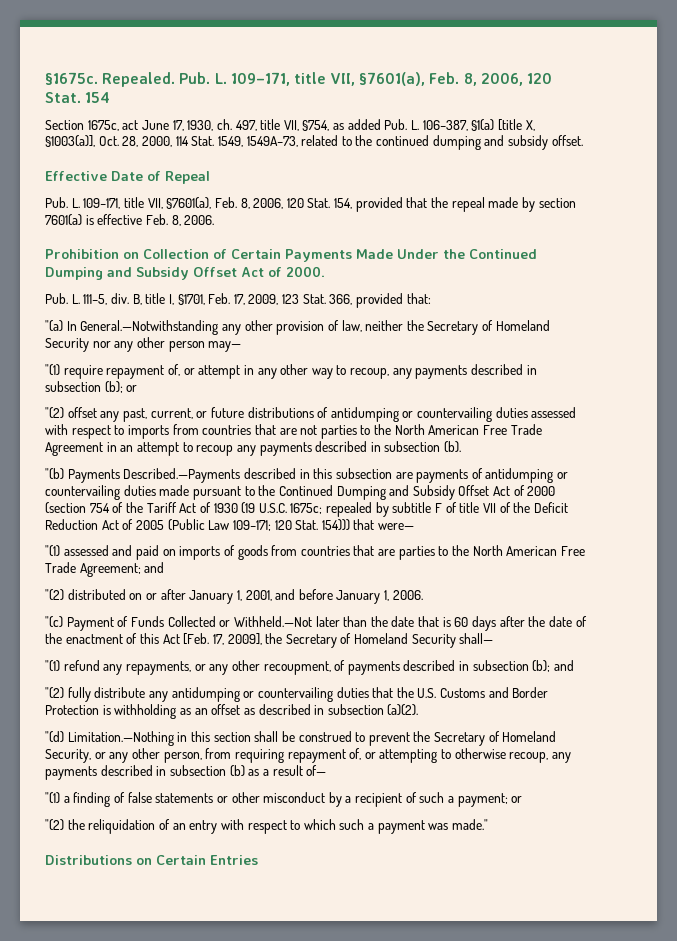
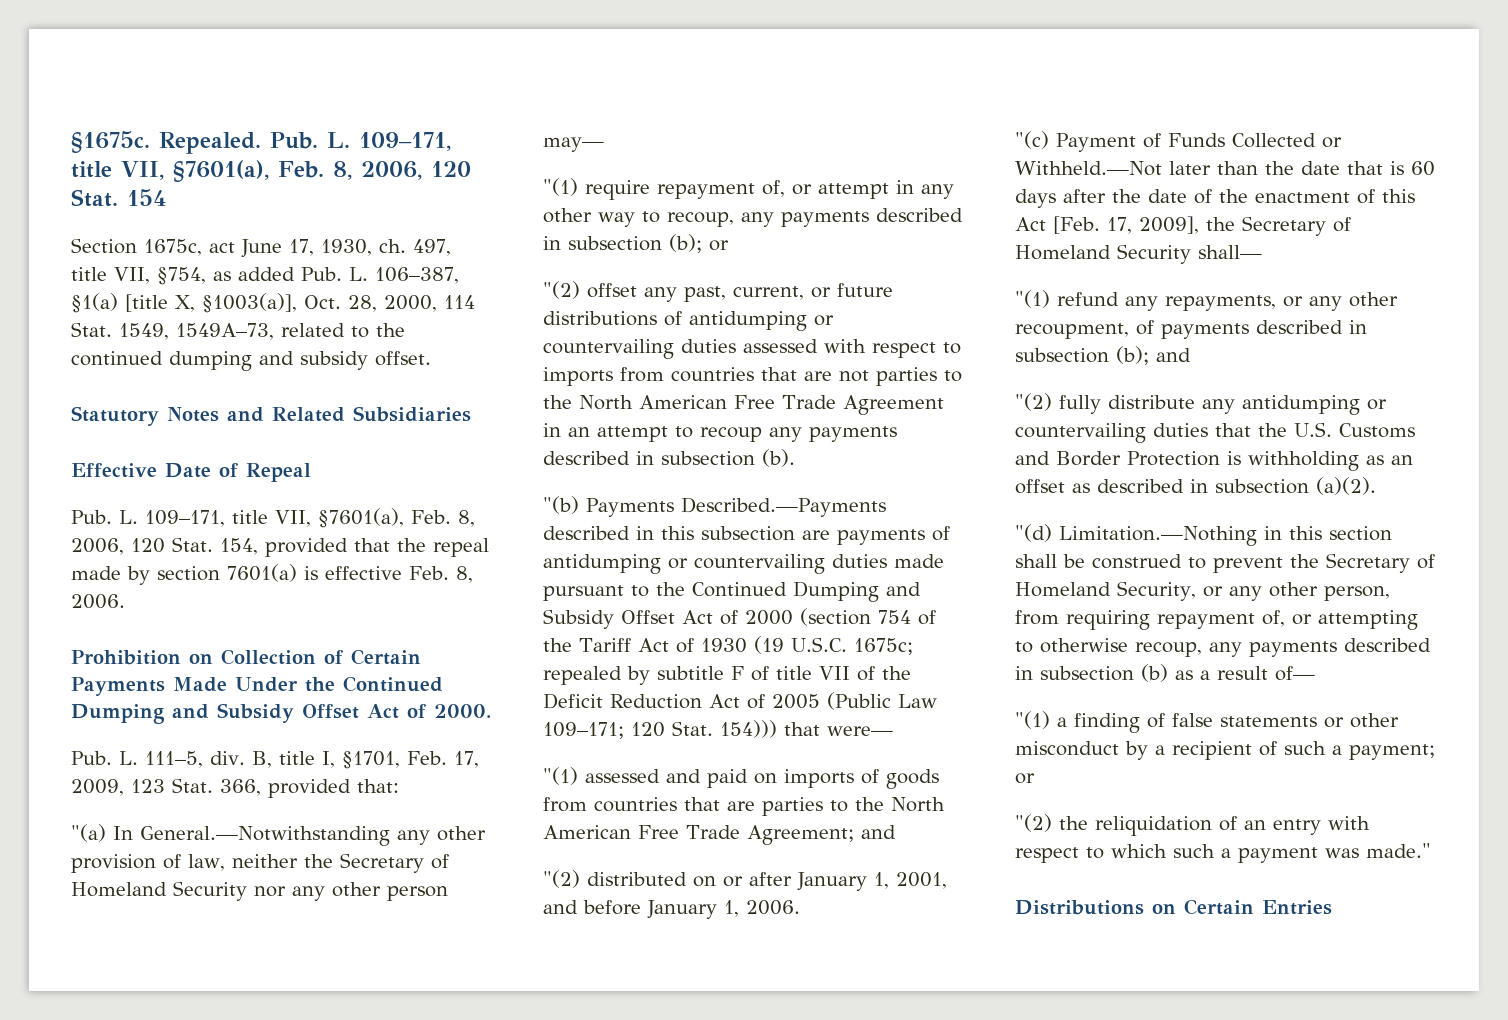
+ Statutory Notes and Related Subsidiaries

